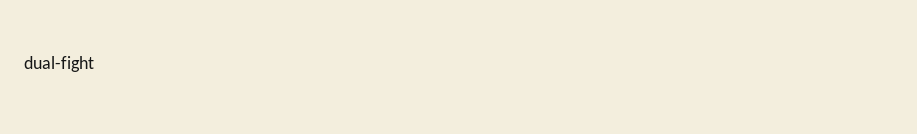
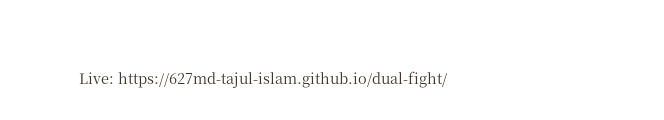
- dual-fight
+ Live: https://627md-tajul-islam.github.io/dual-fight/

